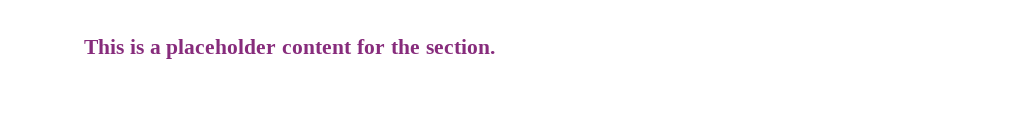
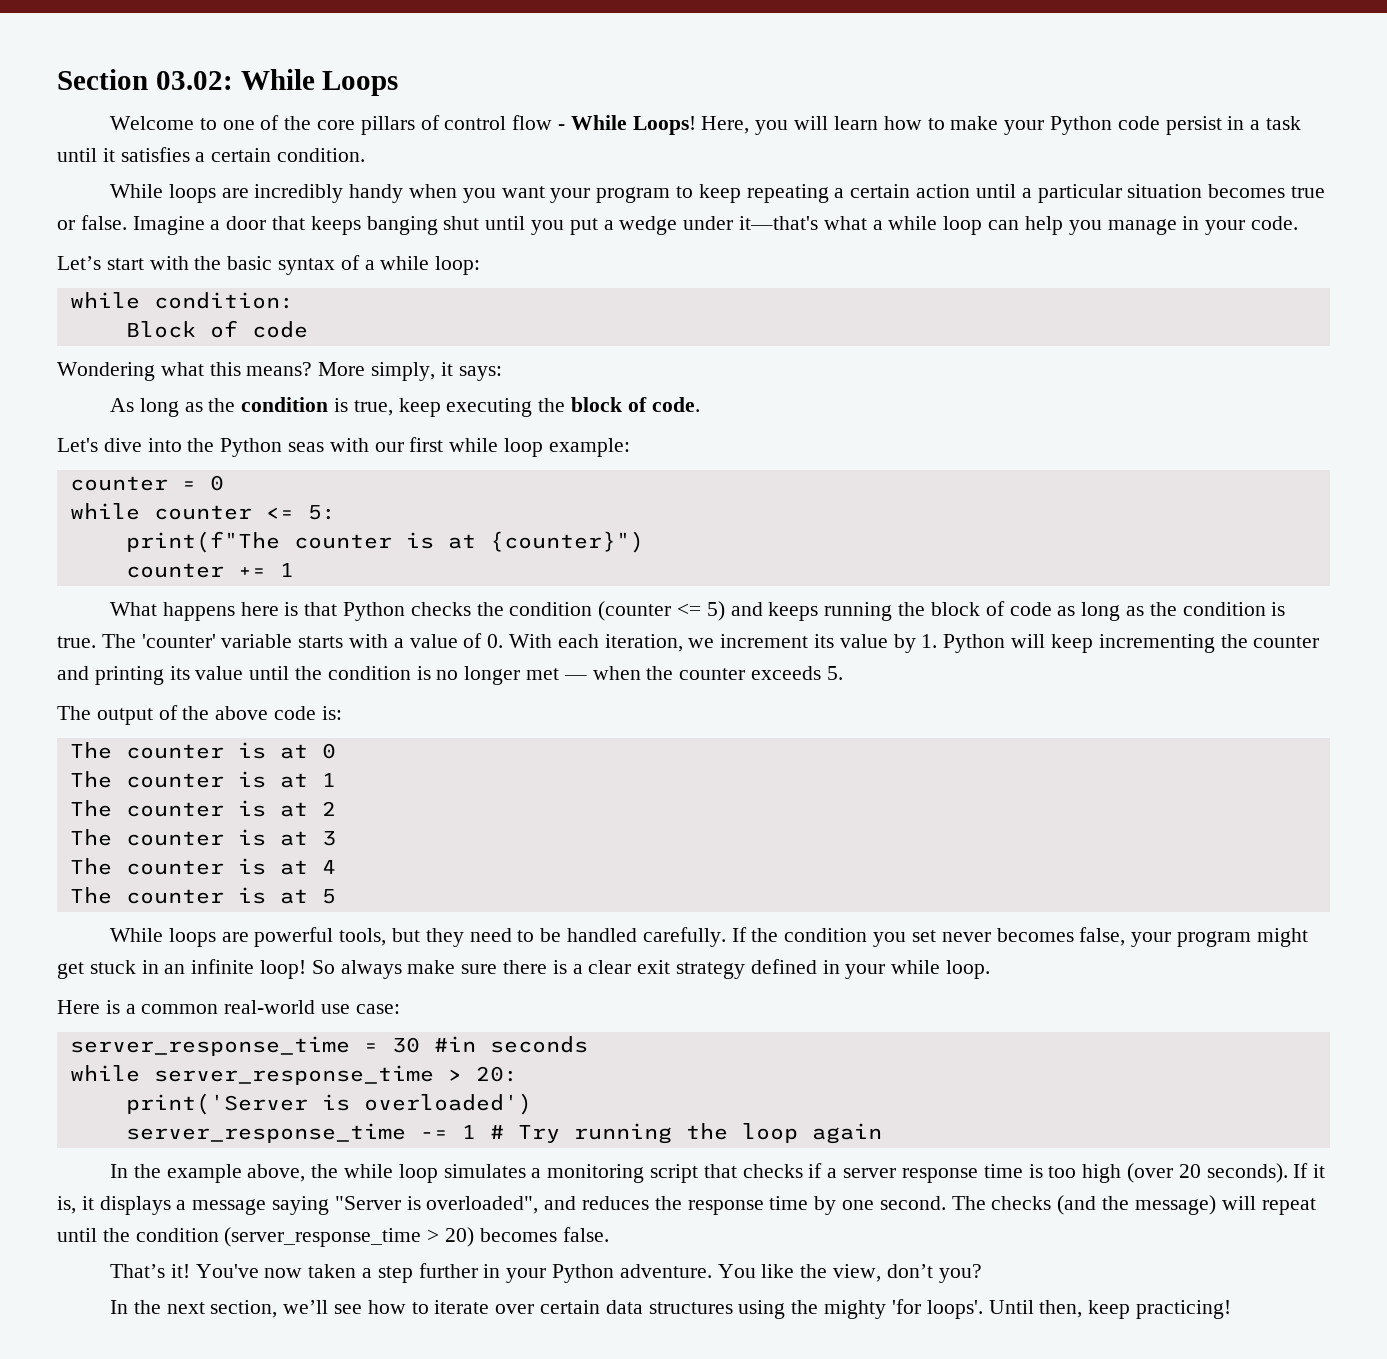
- This is a placeholder content for the section.
+ Section 03.02: While Loops
+ Welcome to one of the core pillars of control flow - While Loops! Here, you will learn how to make your Python code persist in a task until it satisfies a certain condition.
+ While loops are incredibly handy when you want your program to keep repeating a certain action until a particular situation becomes true or false. Imagine a door that keeps banging shut until you put a wedge under it—that's what a while loop can help you manage in your code.
+ Let’s start with the basic syntax of a while loop:
+ while condition:
+ Block of code
+ Wondering what this means? More simply, it says:
+ As long as the condition is true, keep executing the block of code.
+ Let's dive into the Python seas with our first while loop example:
+ counter = 0
+ while counter <= 5:
+ print(f"The counter is at {counter}")
+ counter += 1
+ What happens here is that Python checks the condition (counter <= 5) and keeps running the block of code as long as the condition is true. The 'counter' variable starts with a value of 0. With each iteration, we increment its value by 1. Python will keep incrementing the counter and printing its value until the condition is no longer met — when the counter exceeds 5.
+ The output of the above code is:
+ The counter is at 0
+ The counter is at 1
+ The counter is at 2
+ The counter is at 3
+ The counter is at 4
+ The counter is at 5
+ While loops are powerful tools, but they need to be handled carefully. If the condition you set never becomes false, your program might get stuck in an infinite loop! So always make sure there is a clear exit strategy defined in your while loop.
+ Here is a common real-world use case:
+ server_response_time = 30 #in seconds
+ while server_response_time > 20:
+ print('Server is overloaded')
+ server_response_time -= 1 # Try running the loop again
+ In the example above, the while loop simulates a monitoring script that checks if a server response time is too high (over 20 seconds). If it is, it displays a message saying "Server is overloaded", and reduces the response time by one second. The checks (and the message) will repeat until the condition (server_response_time > 20) becomes false.
+ That’s it! You've now taken a step further in your Python adventure. You like the view, don’t you?
+ In the next section, we’ll see how to iterate over certain data structures using the mighty 'for loops'. Until then, keep practicing!

